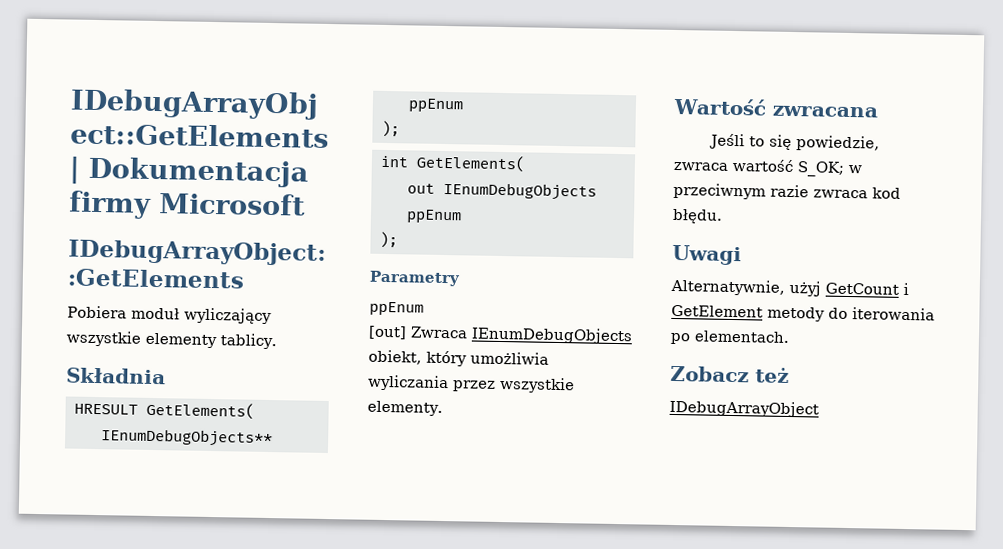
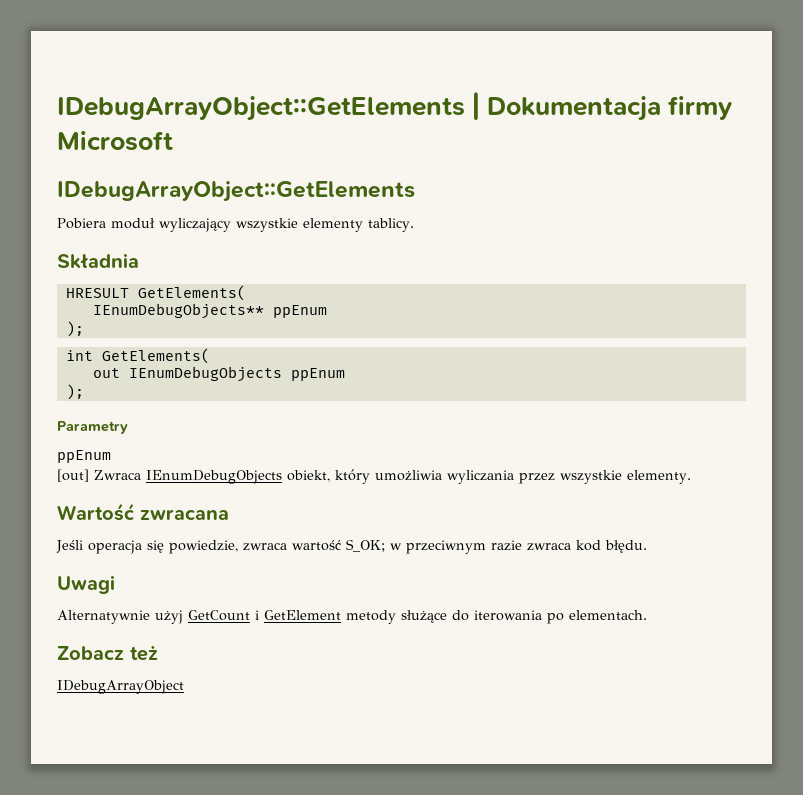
- Jeśli to się powiedzie, zwraca wartość S_OK; w przeciwnym razie zwraca kod błędu.
+ Jeśli operacja się powiedzie, zwraca wartość S_OK; w przeciwnym razie zwraca kod błędu.
- Alternatywnie, użyj GetCount i GetElement metody do iterowania po elementach.
+ Alternatywnie użyj GetCount i GetElement metody służące do iterowania po elementach.

